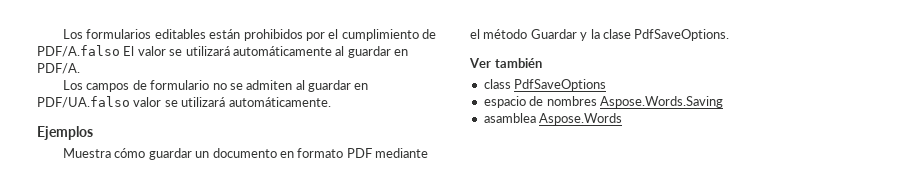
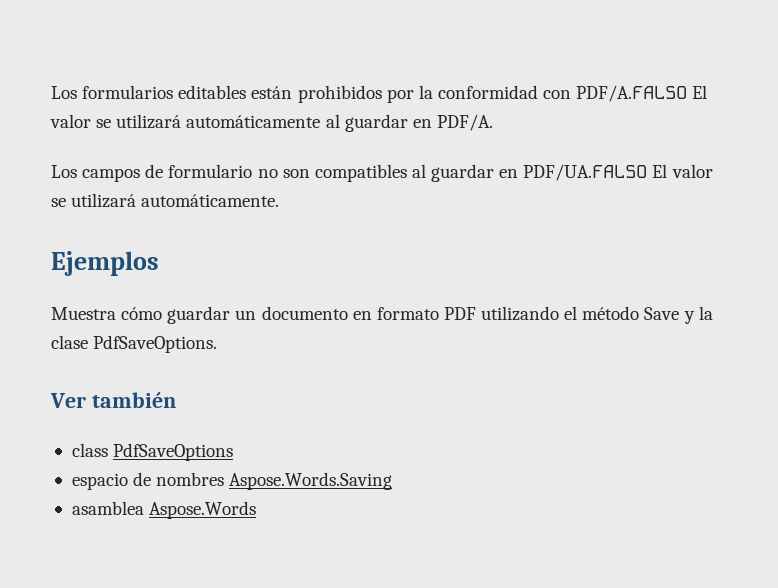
- Los formularios editables están prohibidos por el cumplimiento de PDF/A.falso El valor se utilizará automáticamente al guardar en PDF/A.
+ Los formularios editables están prohibidos por la conformidad con PDF/A.FALSO El valor se utilizará automáticamente al guardar en PDF/A.
- Los campos de formulario no se admiten al guardar en PDF/UA.falso valor se utilizará automáticamente.
+ Los campos de formulario no son compatibles al guardar en PDF/UA.FALSO El valor se utilizará automáticamente.
- Muestra cómo guardar un documento en formato PDF mediante el método Guardar y la clase PdfSaveOptions.
+ Muestra cómo guardar un documento en formato PDF utilizando el método Save y la clase PdfSaveOptions.

